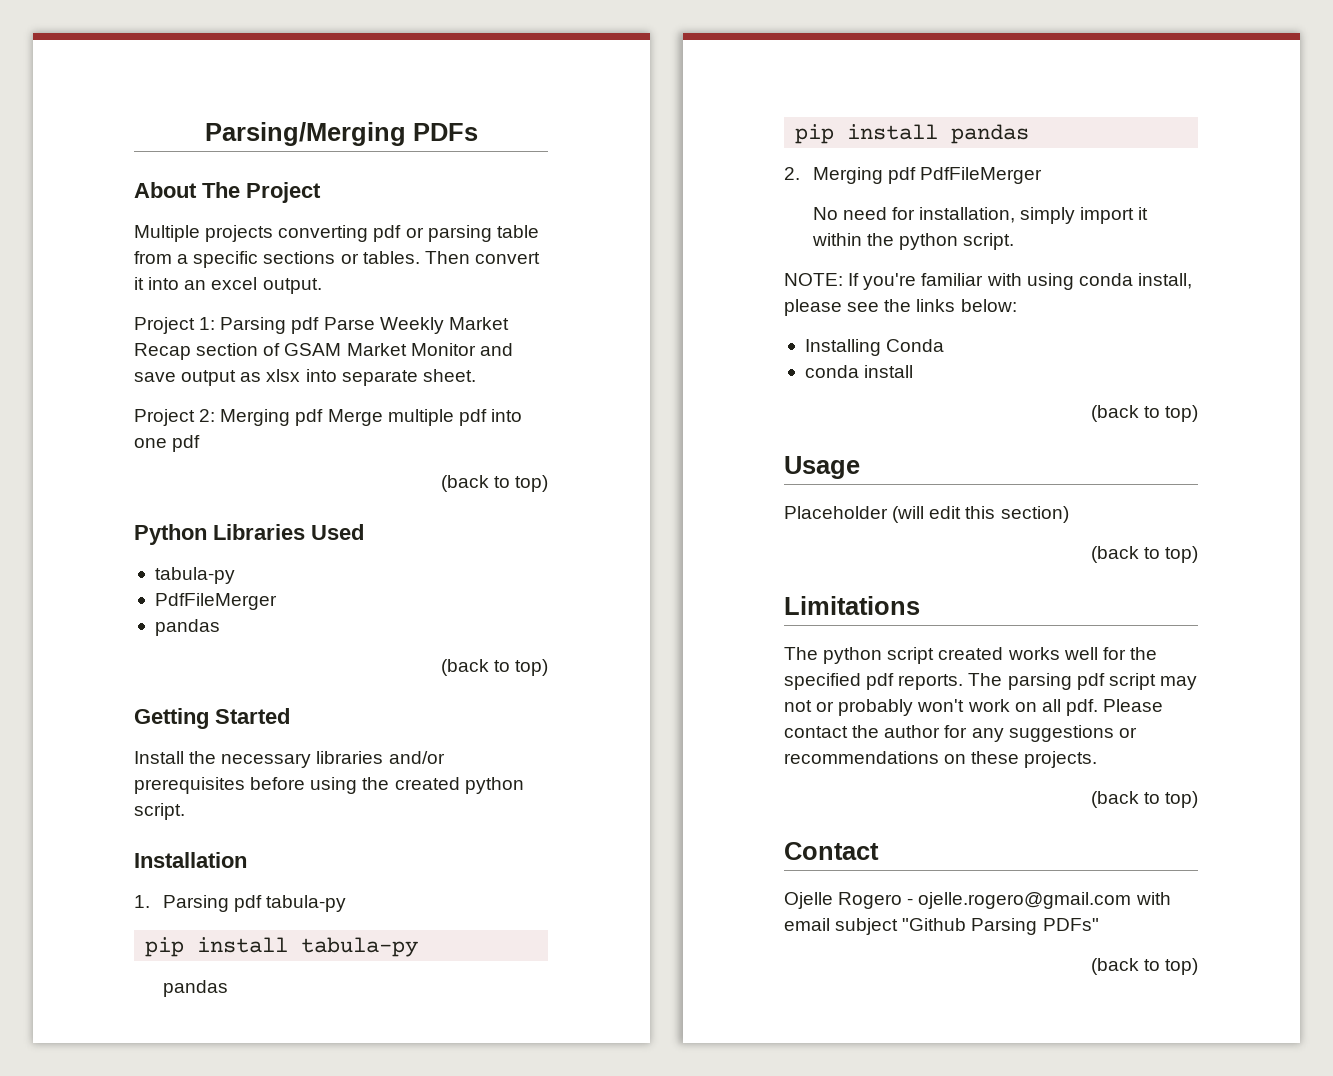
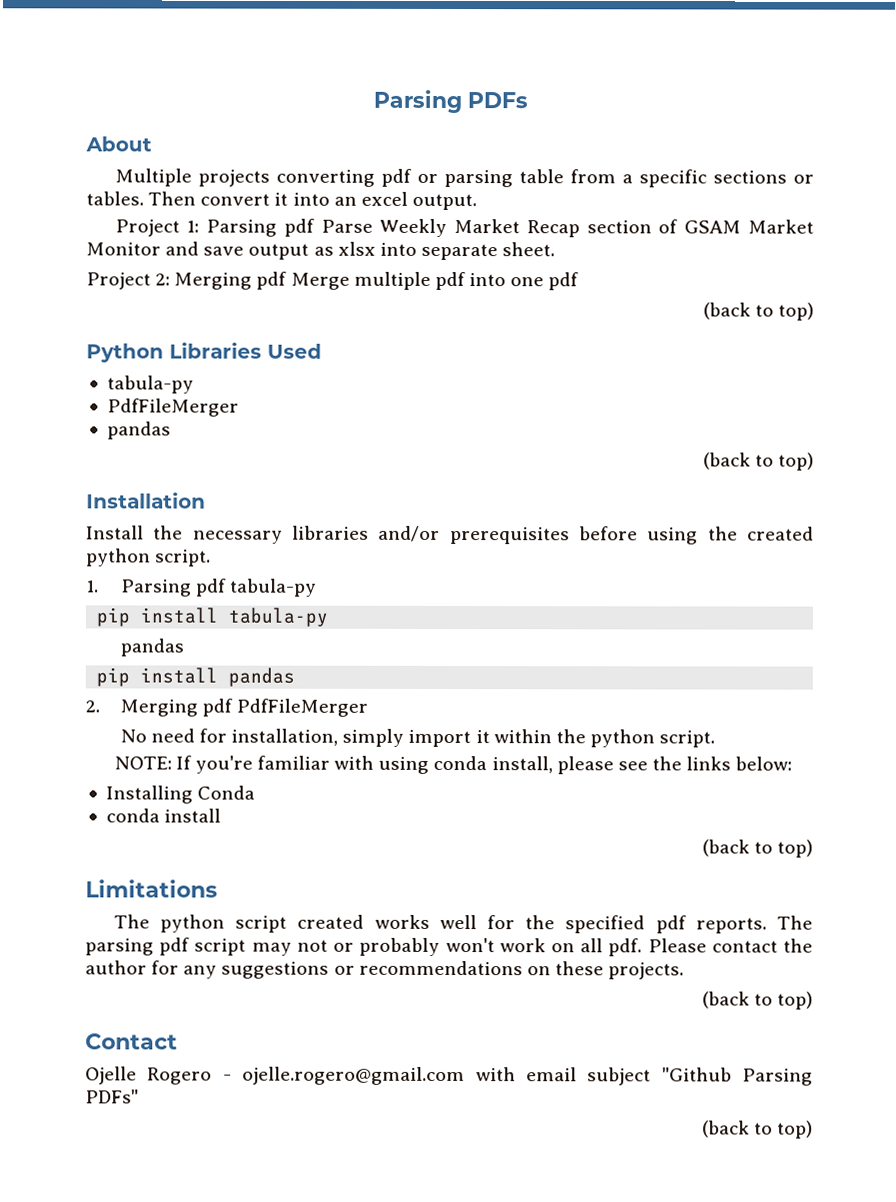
- Parsing/Merging PDFs
+ Parsing PDFs
- About The Project
+ About
- Getting Started
+ Installation
- Installation
- Usage
- Placeholder (will edit this section)
- (back to top)

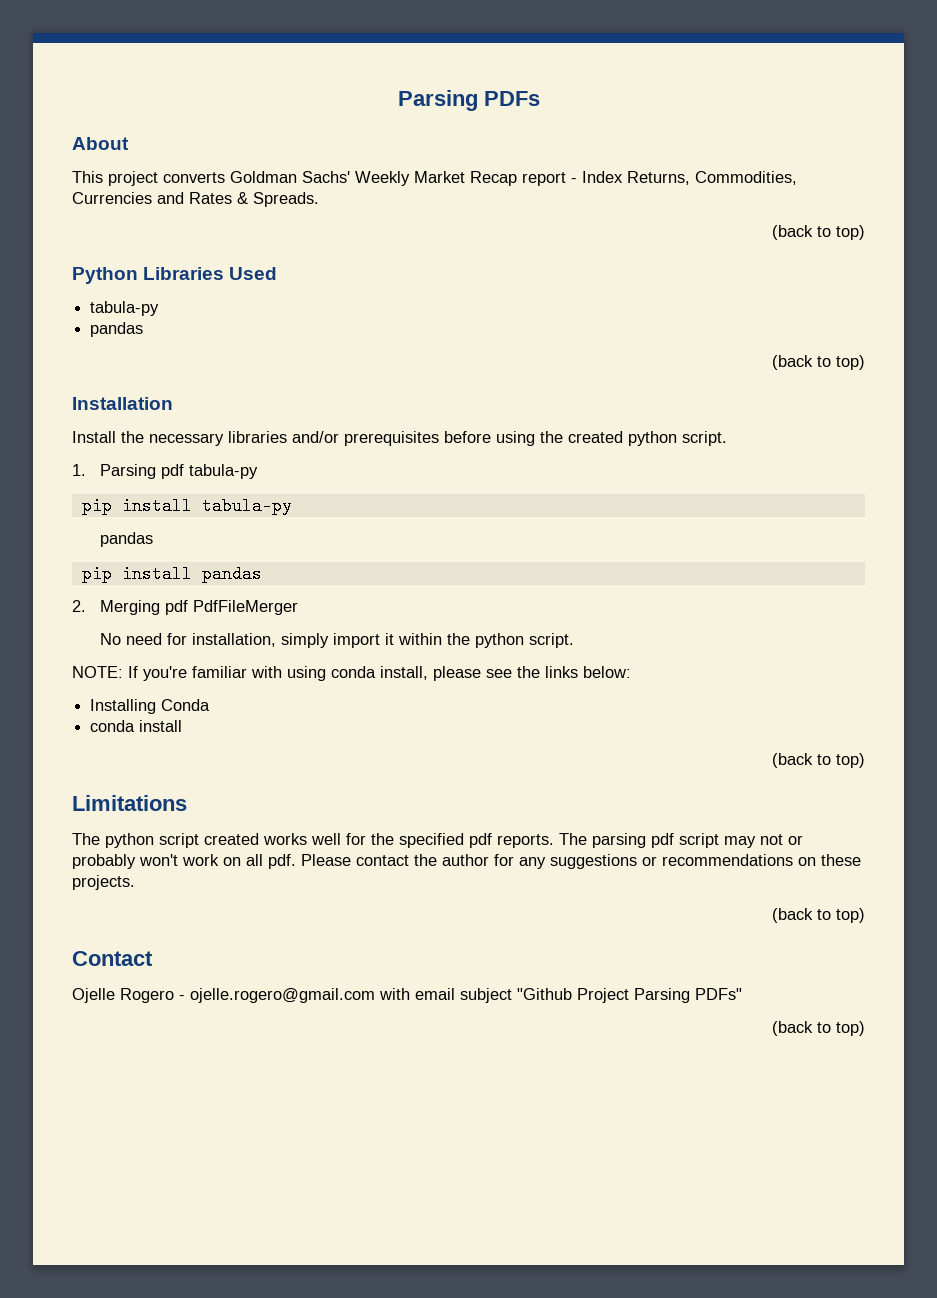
- Multiple projects converting pdf or parsing table from a specific sections or tables. Then convert it into an excel output.
- Project 1: Parsing pdf Parse Weekly Market Recap section of GSAM Market Monitor and save output as xlsx into separate sheet.
- Project 2: Merging pdf Merge multiple pdf into one pdf
+ This project converts Goldman Sachs' Weekly Market Recap report - Index Returns, Commodities, Currencies and Rates & Spreads.
  Python Libraries Used
  tabula-py
- PdfFileMerger
- Ojelle Rogero - ojelle.rogero@gmail.com with email subject "Github Parsing PDFs"
+ Ojelle Rogero - ojelle.rogero@gmail.com with email subject "Github Project Parsing PDFs"

